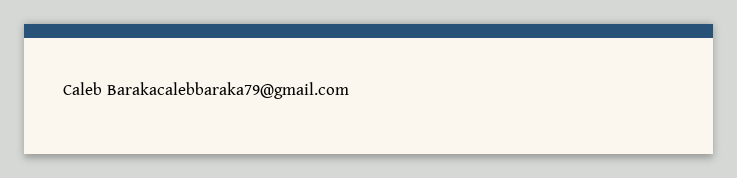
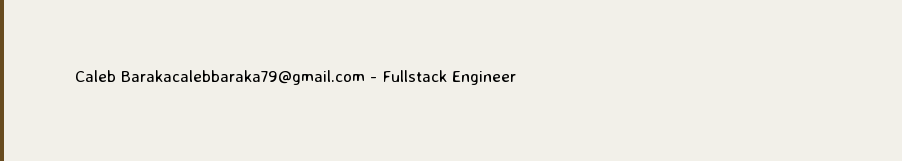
- Caleb Barakacalebbaraka79@gmail.com
+ Caleb Barakacalebbaraka79@gmail.com - Fullstack Engineer

